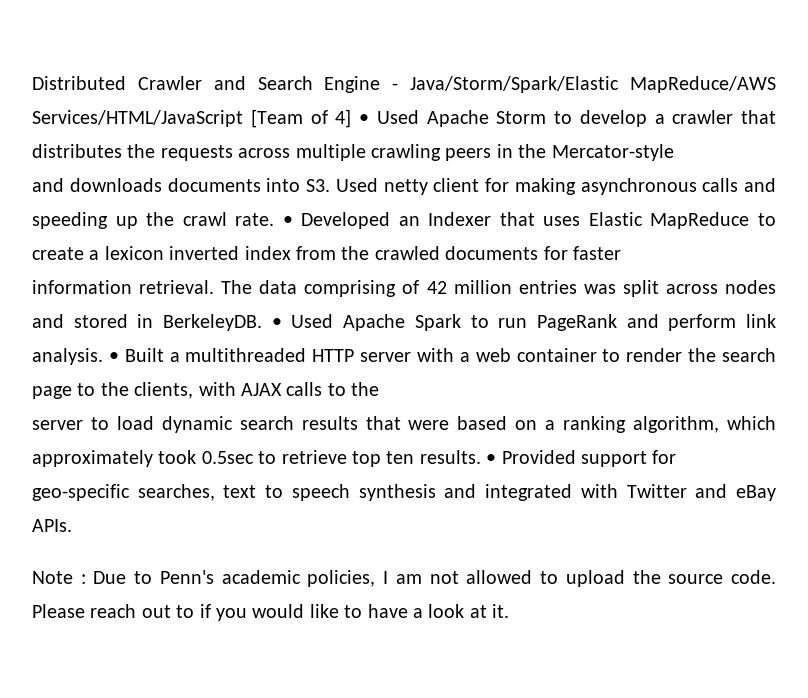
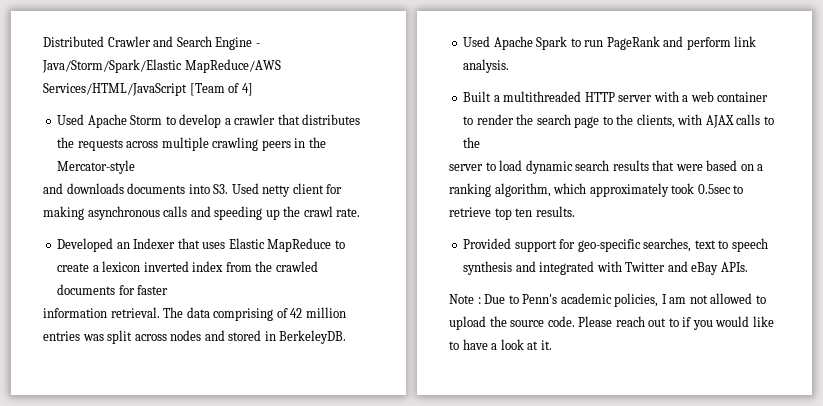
- Distributed Crawler and Search Engine - Java/Storm/Spark/Elastic MapReduce/AWS Services/HTML/JavaScript [Team of 4] • Used Apache Storm to develop a crawler that distributes the requests across multiple crawling peers in the Mercator-style
+ Distributed Crawler and Search Engine - Java/Storm/Spark/Elastic MapReduce/AWS Services/HTML/JavaScript [Team of 4]
+ Used Apache Storm to develop a crawler that distributes the requests across multiple crawling peers in the Mercator-style
- and downloads documents into S3. Used netty client for making asynchronous calls and speeding up the crawl rate. • Developed an Indexer that uses Elastic MapReduce to create a lexicon inverted index from the crawled documents for faster
+ and downloads documents into S3. Used netty client for making asynchronous calls and speeding up the crawl rate.
+ Developed an Indexer that uses Elastic MapReduce to create a lexicon inverted index from the crawled documents for faster
- The data comprising of 42 million entries was split across nodes and stored in BerkeleyDB. • Used Apache Spark to run PageRank and perform link analysis. • Built a multithreaded HTTP server with a web container to render the search page to the clients, with AJAX calls to the
+ The data comprising of 42 million entries was split across nodes and stored in BerkeleyDB.
+ Used Apache Spark to run PageRank and perform link analysis.
+ Built a multithreaded HTTP server with a web container to render the search page to the clients, with AJAX calls to the
- server to load dynamic search results that were based on a ranking algorithm, which approximately took 0.5sec to retrieve top ten results. • Provided support for geo-specific searches, text to speech synthesis and integrated with Twitter and eBay APIs.
+ server to load dynamic search results that were based on a ranking algorithm, which approximately took 0.5sec to retrieve top ten results.
+ Provided support for geo-specific searches, text to speech synthesis and integrated with Twitter and eBay APIs.

